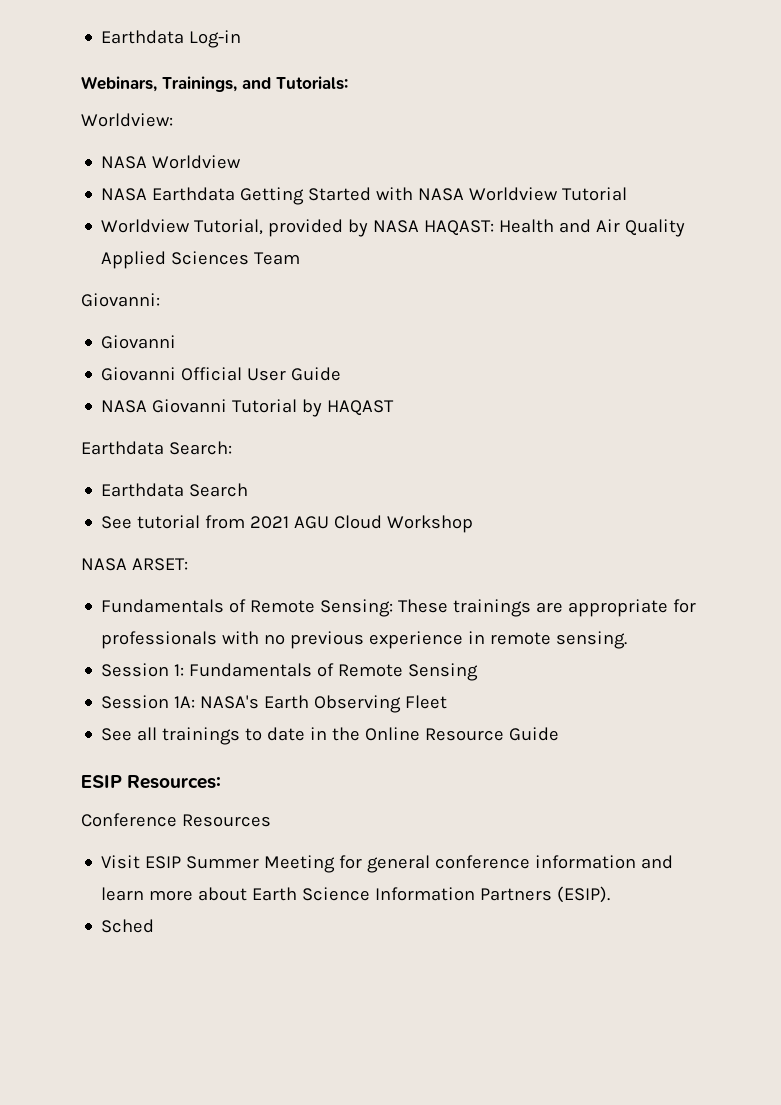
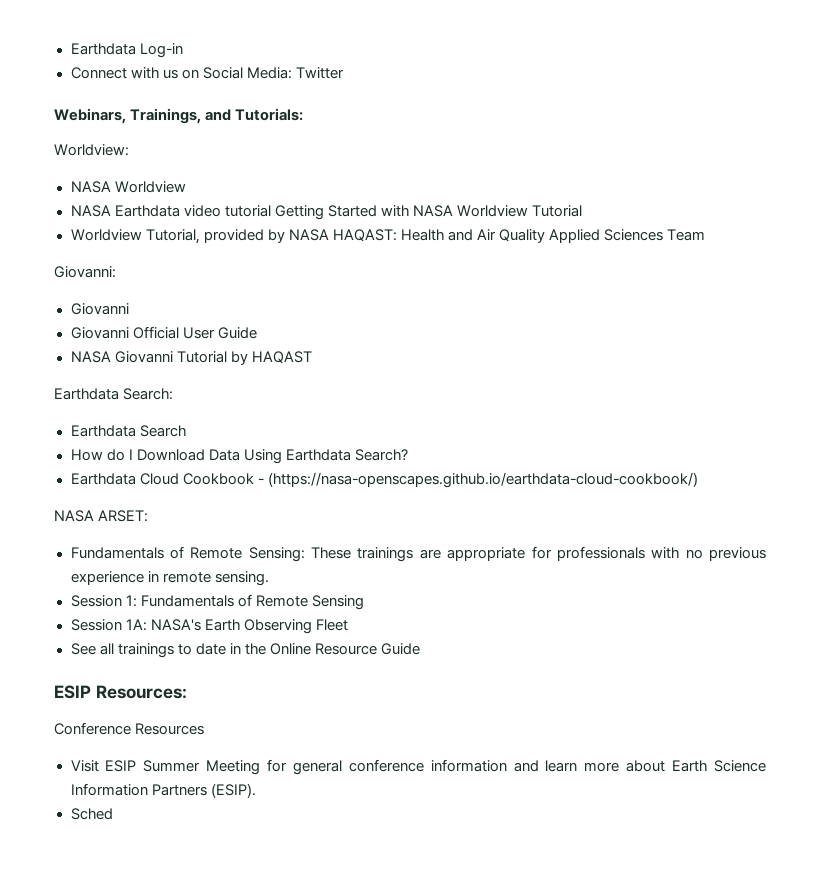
+ Connect with us on Social Media: Twitter
- NASA Earthdata Getting Started with NASA Worldview Tutorial
+ NASA Earthdata video tutorial Getting Started with NASA Worldview Tutorial
- See tutorial from 2021 AGU Cloud Workshop
+ How do I Download Data Using Earthdata Search?
+ Earthdata Cloud Cookbook - (https://nasa-openscapes.github.io/earthdata-cloud-cookbook/)

